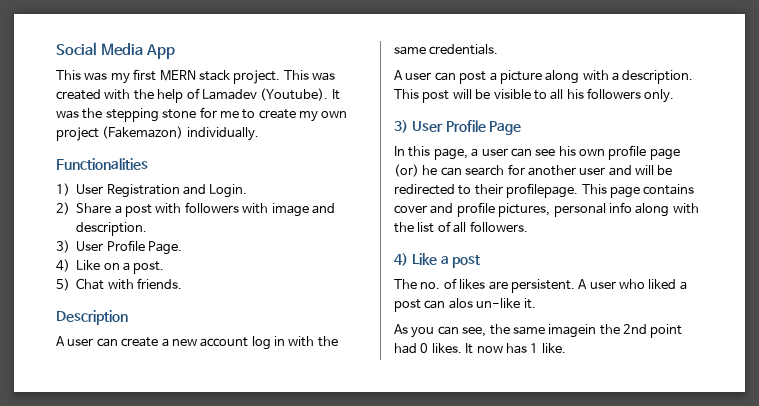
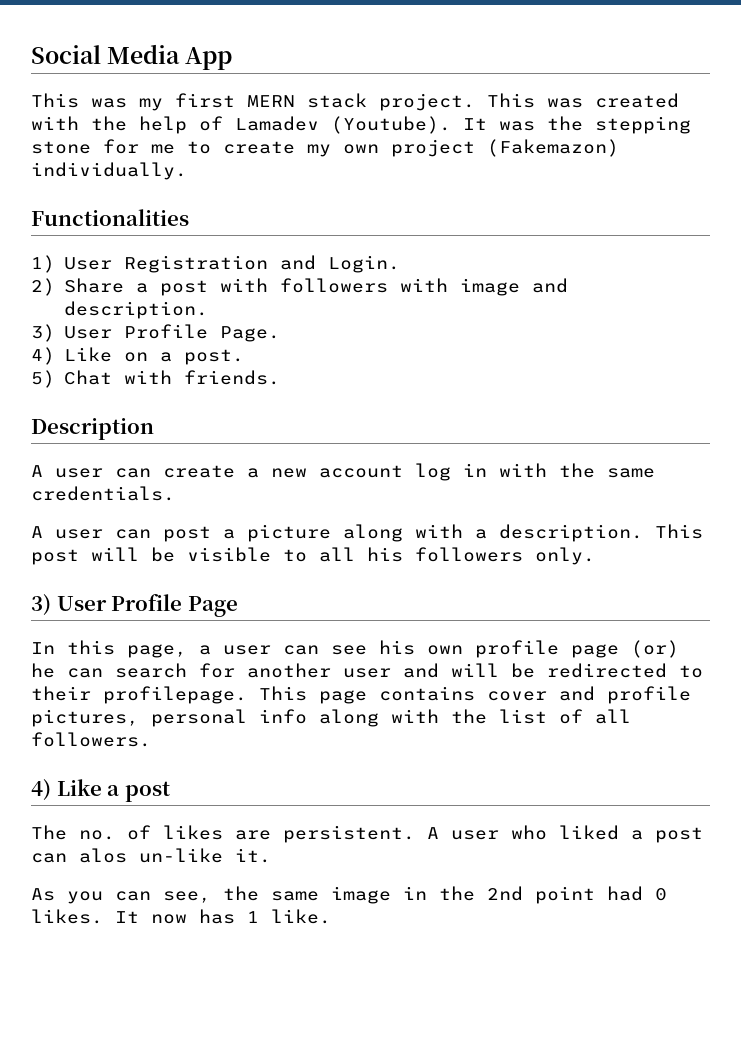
- As you can see, the same imagein the 2nd point had 0 likes.
+ As you can see, the same image in the 2nd point had 0 likes.

